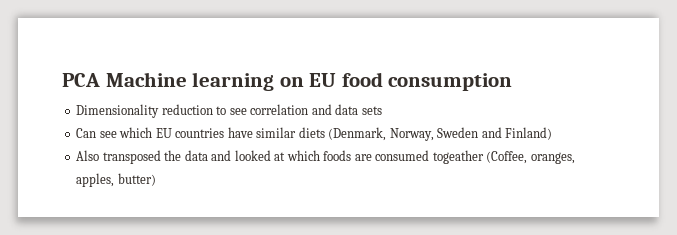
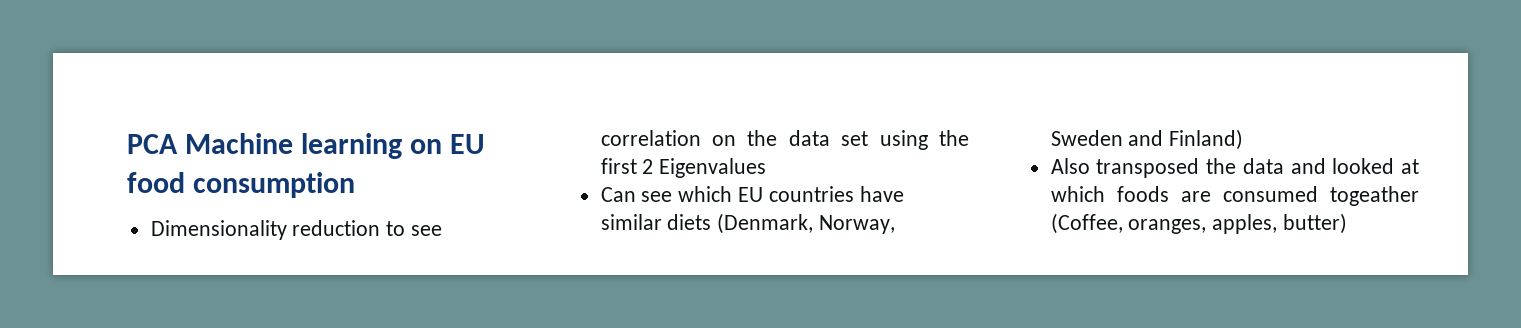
- Dimensionality reduction to see correlation and data sets
+ Dimensionality reduction to see correlation on the data set using the first 2 Eigenvalues

